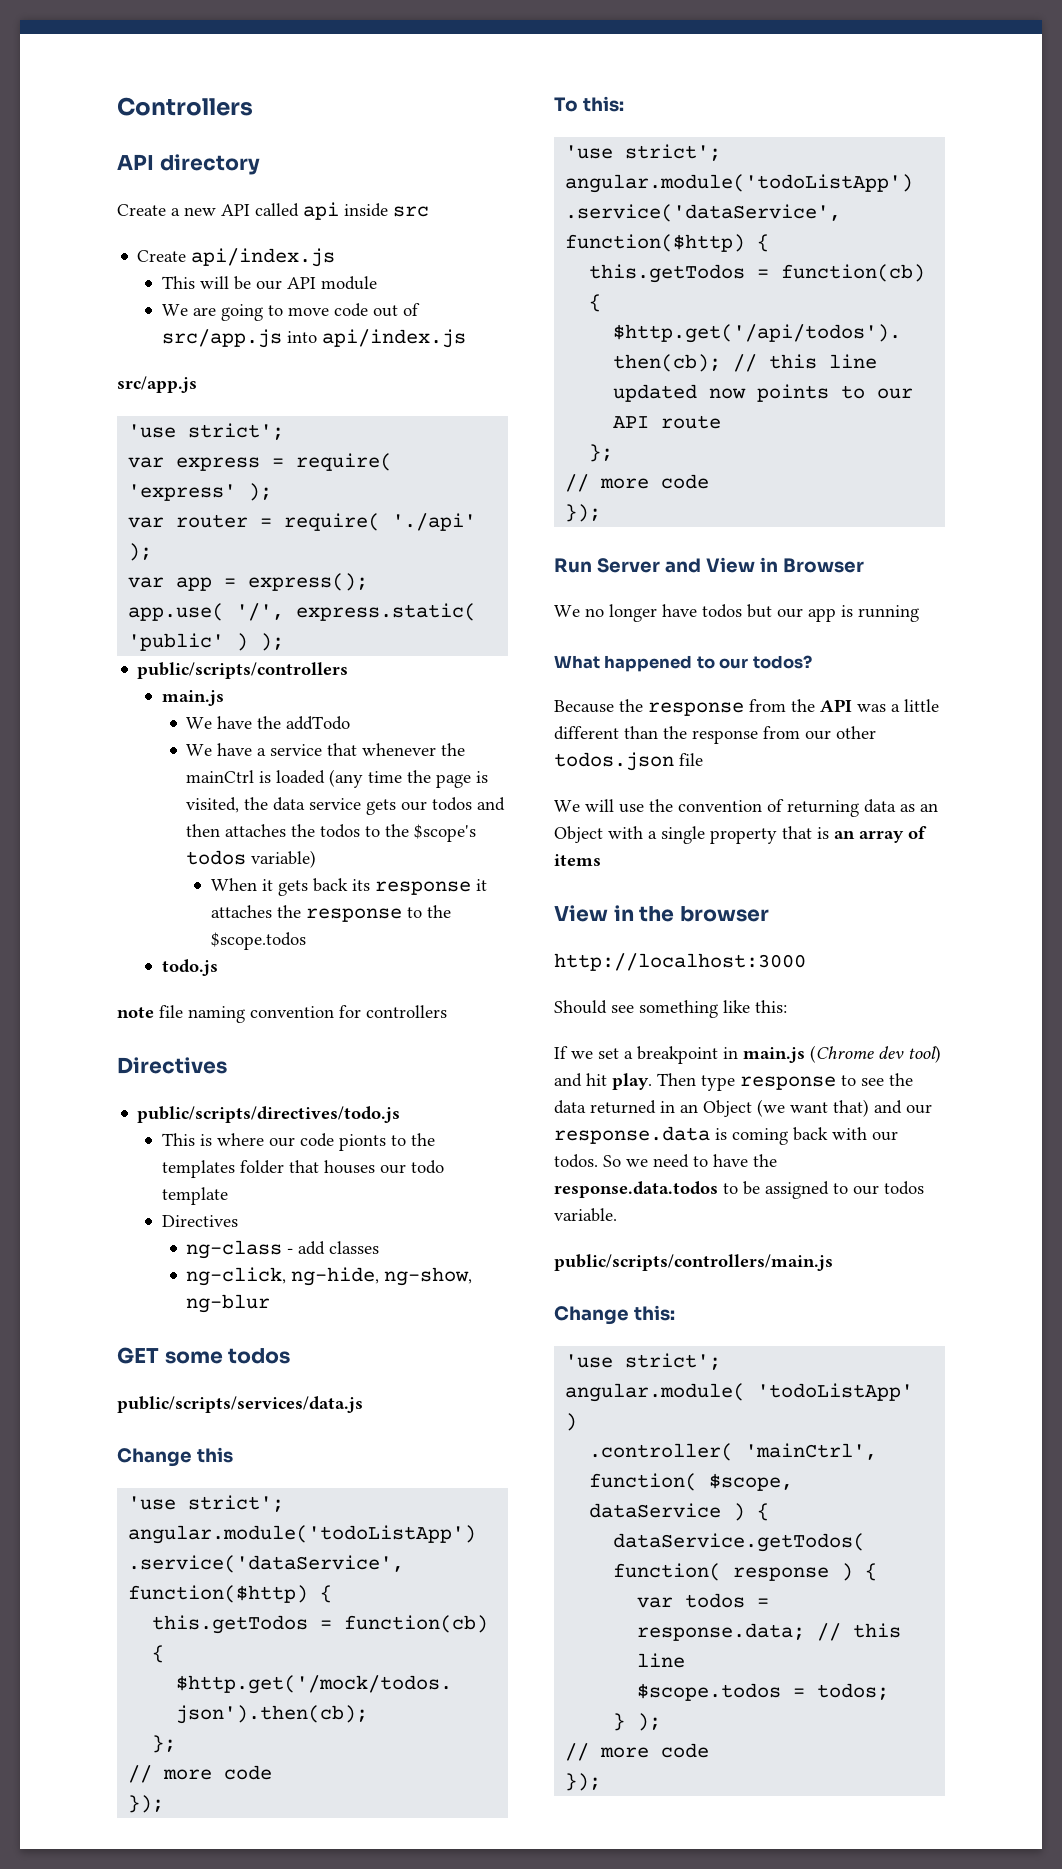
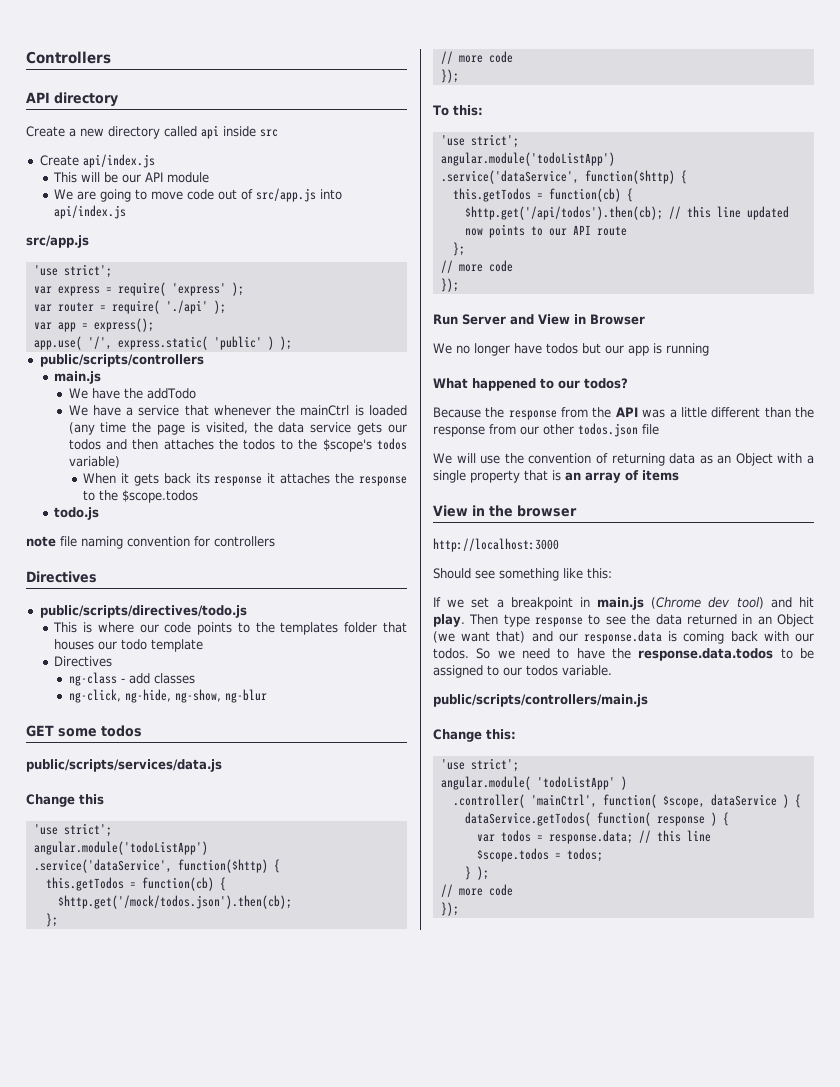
- Create a new API called api inside src
+ Create a new directory called api inside src
- This is where our code pionts to the templates folder that houses our todo template
+ This is where our code points to the templates folder that houses our todo template

